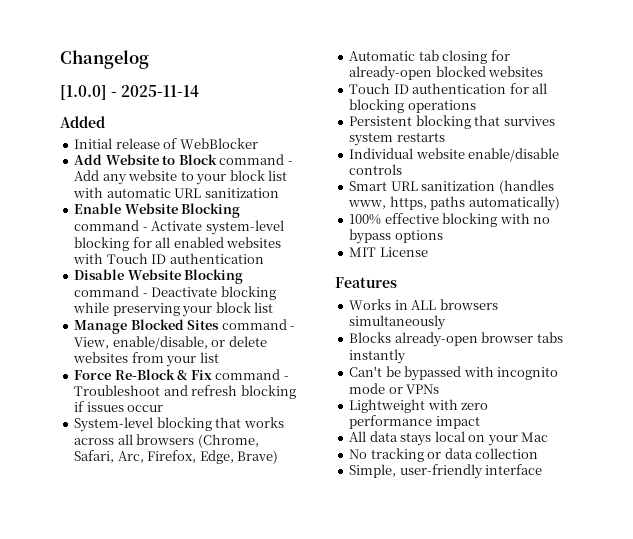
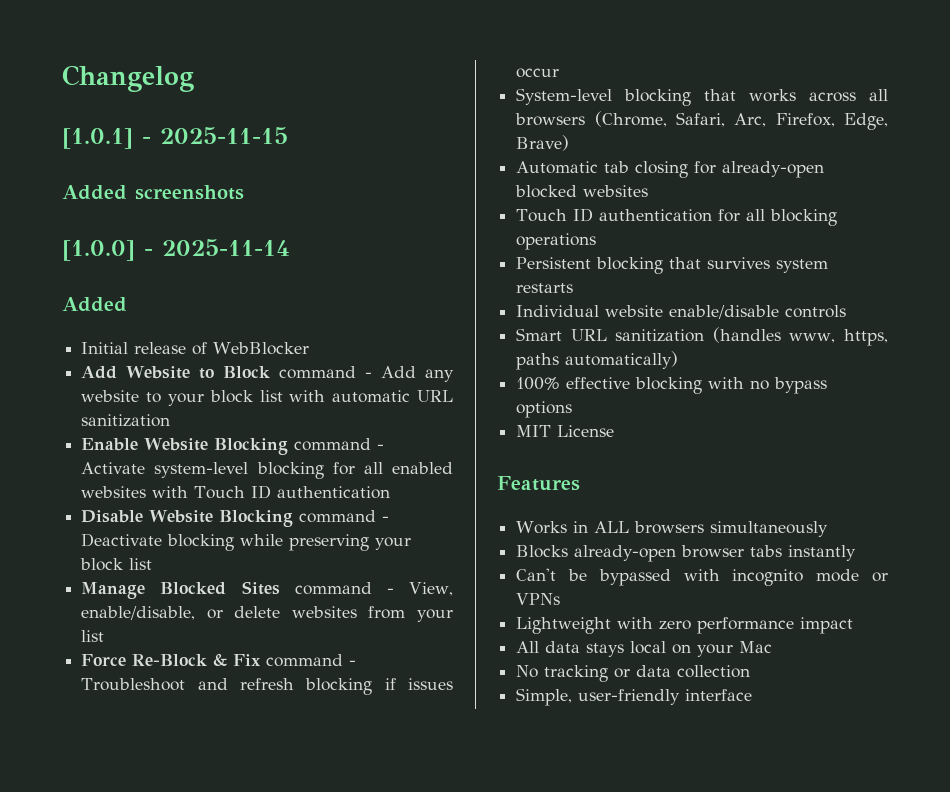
+ [1.0.1] - 2025-11-15
+ Added screenshots

